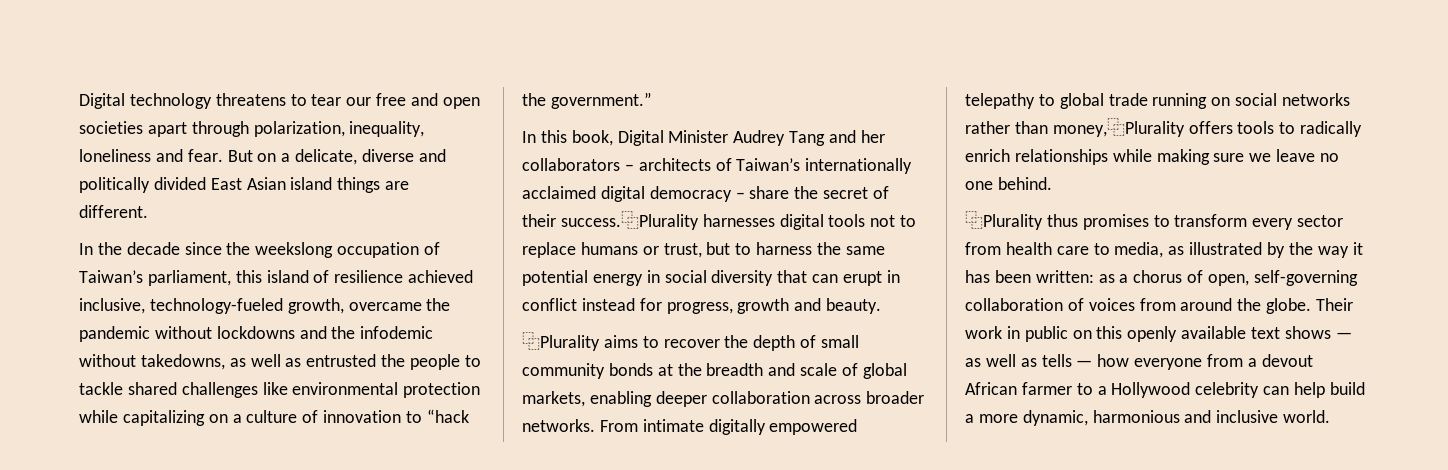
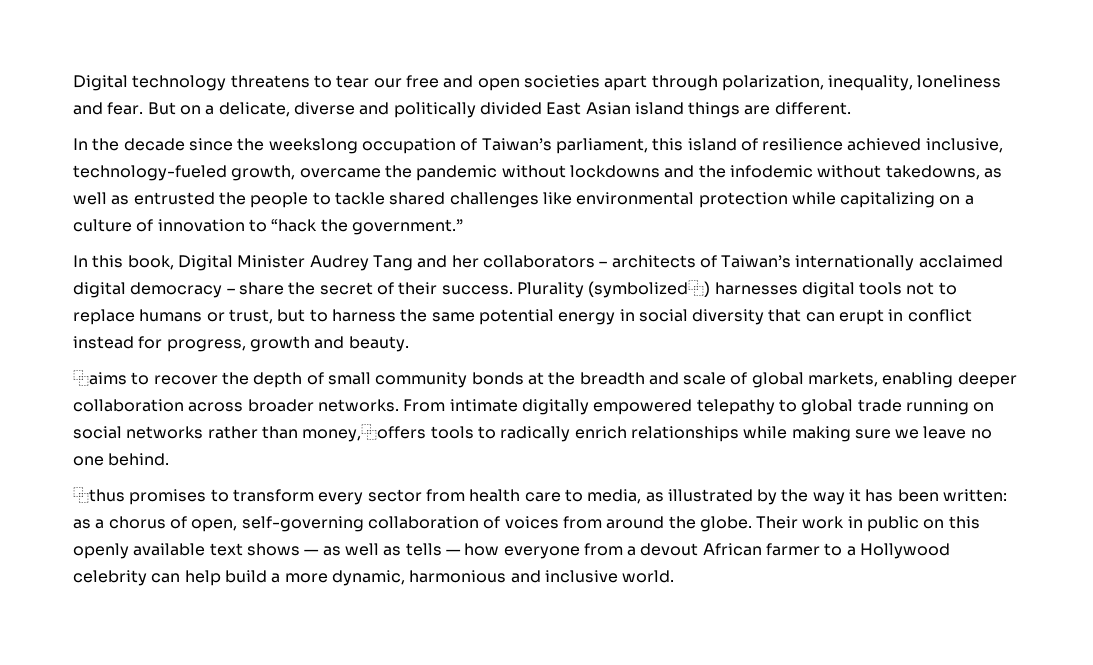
- ⿻Plurality harnesses digital tools not to replace humans or trust, but to harness the same potential energy in social diversity that can erupt in conflict instead for progress, growth and beauty.
+ Plurality (symbolized⿻) harnesses digital tools not to replace humans or trust, but to harness the same potential energy in social diversity that can erupt in conflict instead for progress, growth and beauty.
- ⿻Plurality aims to recover the depth of small community bonds at the breadth and scale of global markets, enabling deeper collaboration across broader networks.
+ ⿻aims to recover the depth of small community bonds at the breadth and scale of global markets, enabling deeper collaboration across broader networks.
- From intimate digitally empowered telepathy to global trade running on social networks rather than money,⿻Plurality offers tools to radically enrich relationships while making sure we leave no one behind.
+ From intimate digitally empowered telepathy to global trade running on social networks rather than money,⿻offers tools to radically enrich relationships while making sure we leave no one behind.
- ⿻Plurality thus promises to transform every sector from health care to media, as illustrated by the way it has been written: as a chorus of open, self-governing collaboration of voices from around the globe.
+ ⿻thus promises to transform every sector from health care to media, as illustrated by the way it has been written: as a chorus of open, self-governing collaboration of voices from around the globe.

